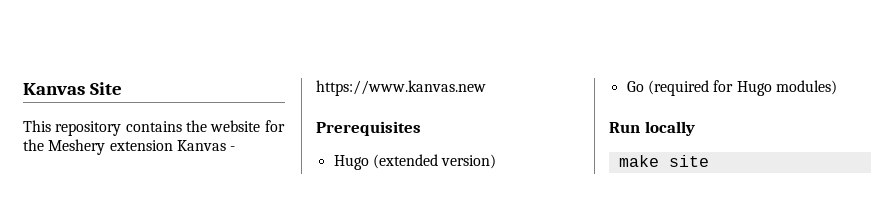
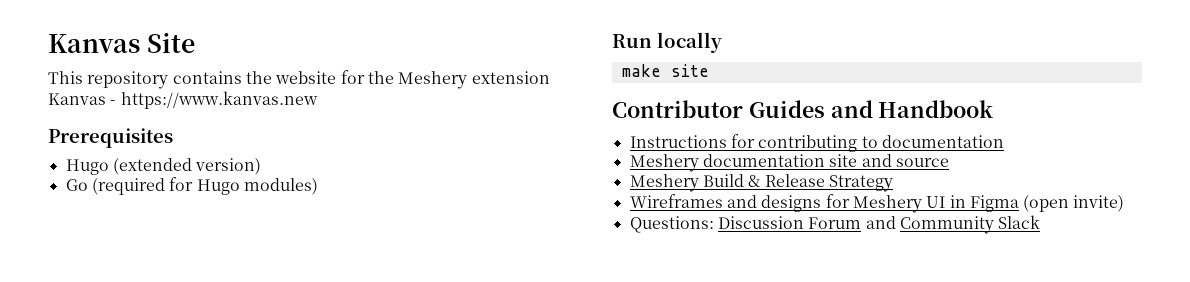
+ Contributor Guides and Handbook
+ Instructions for contributing to documentation
+ Meshery documentation site and source
+ Meshery Build & Release Strategy
+ Wireframes and designs for Meshery UI in Figma (open invite)
+ Questions: Discussion Forum and Community Slack

